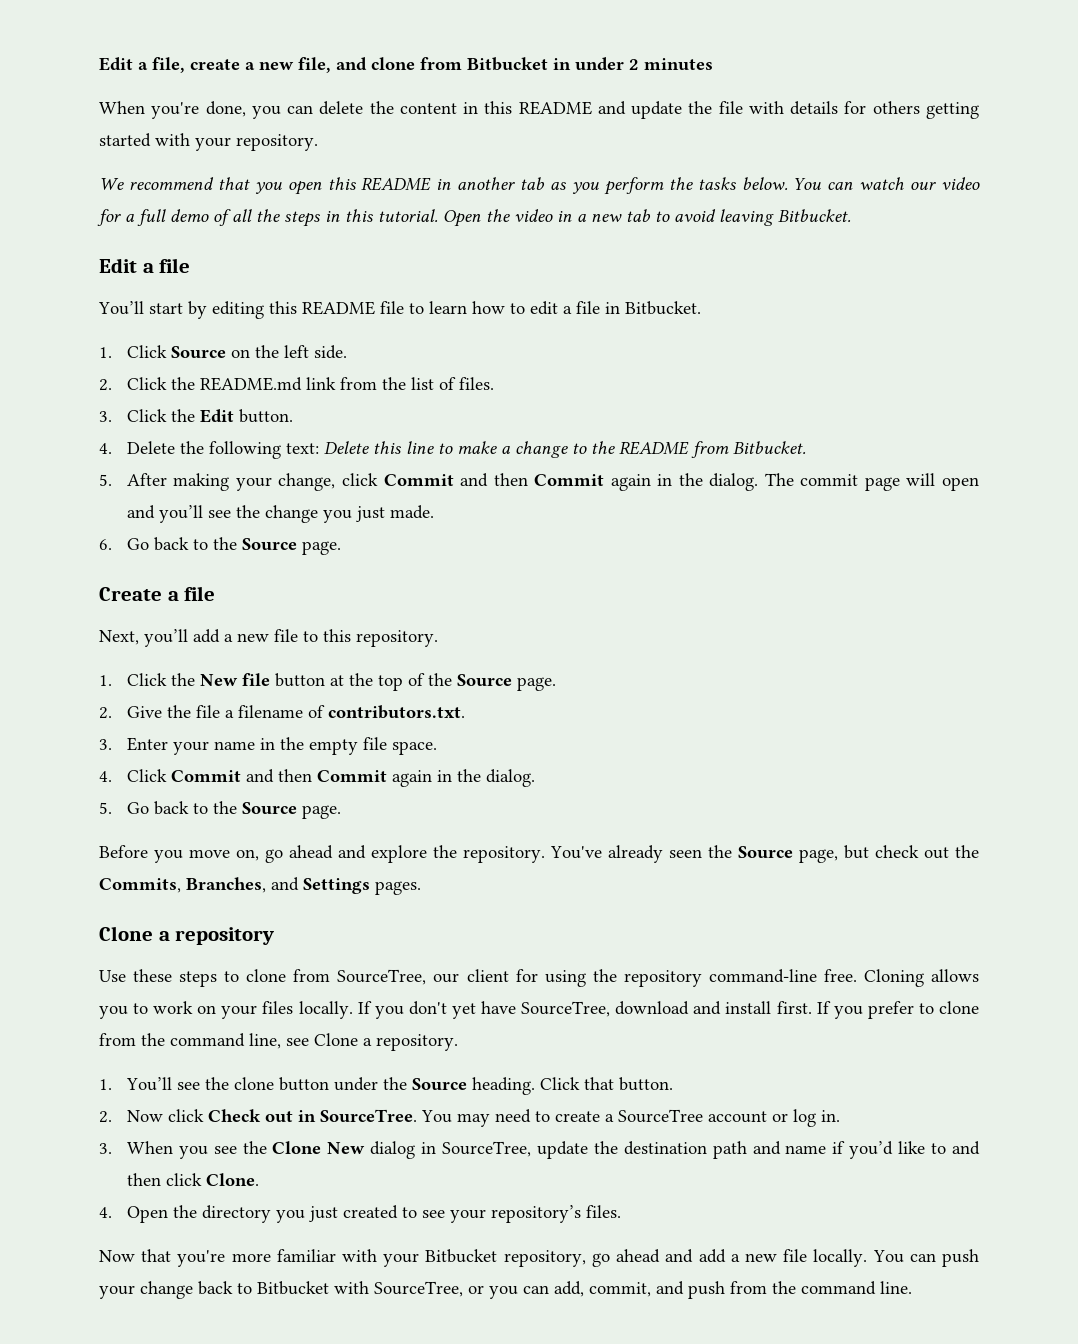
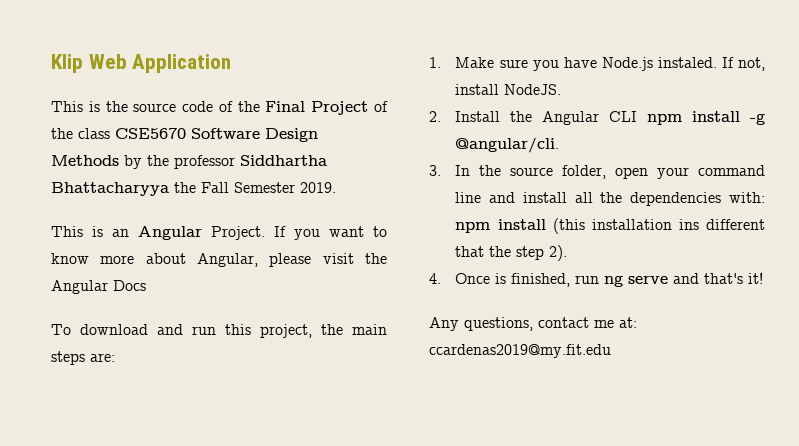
- Edit a file, create a new file, and clone from Bitbucket in under 2 minutes
- When you're done, you can delete the content in this README and update the file with details for others getting started with your repository.
- We recommend that you open this README in another tab as you perform the tasks below. You can watch our video for a full demo of all the steps in this tutorial. Open the video in a new tab to avoid leaving Bitbucket.
- Edit a file
- You’ll start by editing this README file to learn how to edit a file in Bitbucket.
- 1. Click Source on the left side.
- 2. Click the README.md link from the list of files.
- 3. Click the Edit button.
- 4. Delete the following text: Delete this line to make a change to the README from Bitbucket.
- 5. After making your change, click Commit and then Commit again in the dialog. The commit page will open and you’ll see the change you just made.
- 6. Go back to the Source page.
- Create a file
- Next, you’ll add a new file to this repository.
- 1. Click the New file button at the top of the Source page.
- 2. Give the file a filename of contributors.txt.
- 3. Enter your name in the empty file space.
- 4. Click Commit and then Commit again in the dialog.
- 5. Go back to the Source page.
- Before you move on, go ahead and explore the repository. You've already seen the Source page, but check out the Commits, Branches, and Settings pages.
- Clone a repository
- Use these steps to clone from SourceTree, our client for using the repository command-line free. Cloning allows you to work on your files locally. If you don't yet have SourceTree, download and install first. If you prefer to clone from the command line, see Clone a repository.
- 1. You’ll see the clone button under the Source heading. Click that button.
- 2. Now click Check out in SourceTree. You may need to create a SourceTree account or log in.
- 3. When you see the Clone New dialog in SourceTree, update the destination path and name if you’d like to and then click Clone.
- 4. Open the directory you just created to see your repository’s files.
- Now that you're more familiar with your Bitbucket repository, go ahead and add a new file locally. You can push your change back to Bitbucket with SourceTree, or you can add, commit, and push from the command line.
+ Klip Web Application
+ This is the source code of the Final Project of the class CSE5670 Software Design Methods by the professor Siddhartha Bhattacharyya the Fall Semester 2019.
+ This is an Angular Project. If you want to know more about Angular, please visit the Angular Docs
+ To download and run this project, the main steps are:
+ 1. Make sure you have Node.js instaled. If not, install NodeJS.
+ 2. Install the Angular CLI npm install -g @angular/cli.
+ 3. In the source folder, open your command line and install all the dependencies with: npm install (this installation ins different that the step 2).
+ 4. Once is finished, run ng serve and that's it!
+ Any questions, contact me at: ccardenas2019@my.fit.edu

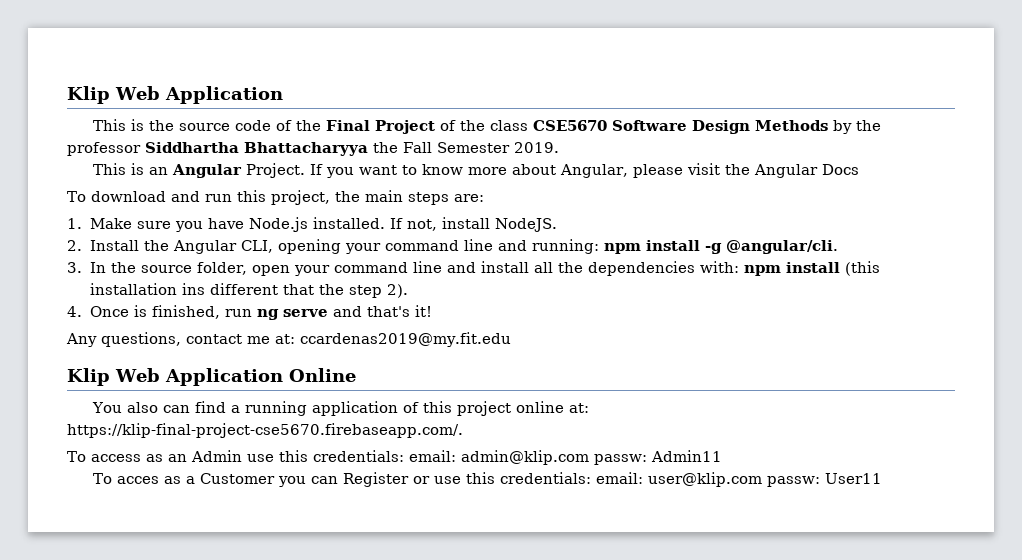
- 1. Make sure you have Node.js instaled.
+ 1. Make sure you have Node.js installed.
- 2. Install the Angular CLI npm install -g @angular/cli.
+ 2. Install the Angular CLI, opening your command line and running: npm install -g @angular/cli.
+ Klip Web Application Online
+ You also can find a running application of this project online at: https://klip-final-project-cse5670.firebaseapp.com/.
+ To access as an Admin use this credentials: email: admin@klip.com passw: Admin11
+ To acces as a Customer you can Register or use this credentials: email: user@klip.com passw: User11

